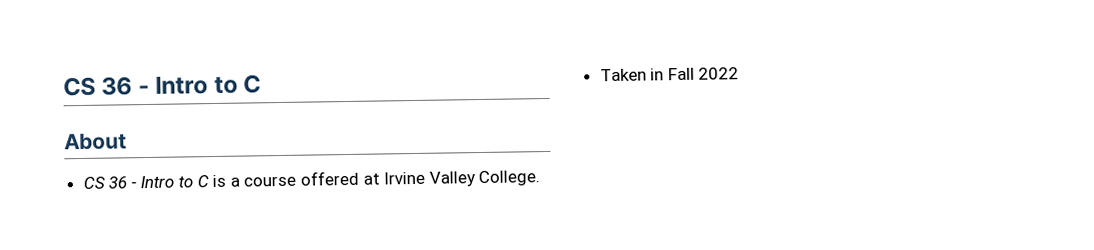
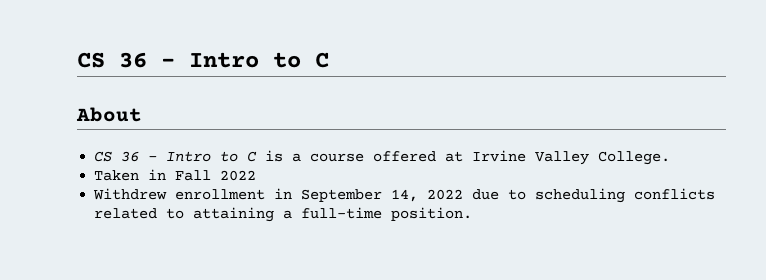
+ Withdrew enrollment in September 14, 2022 due to scheduling conflicts related to attaining a full-time position.

